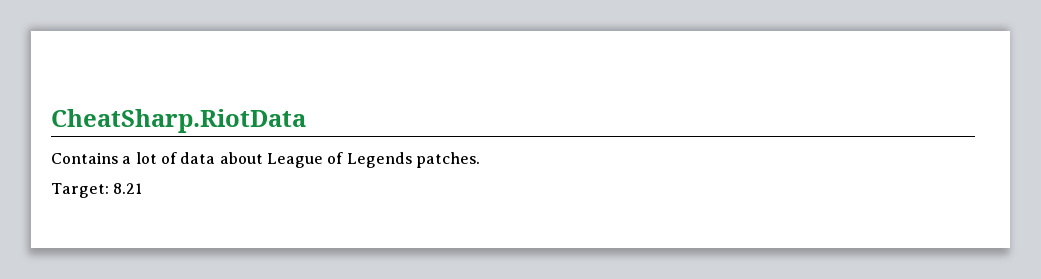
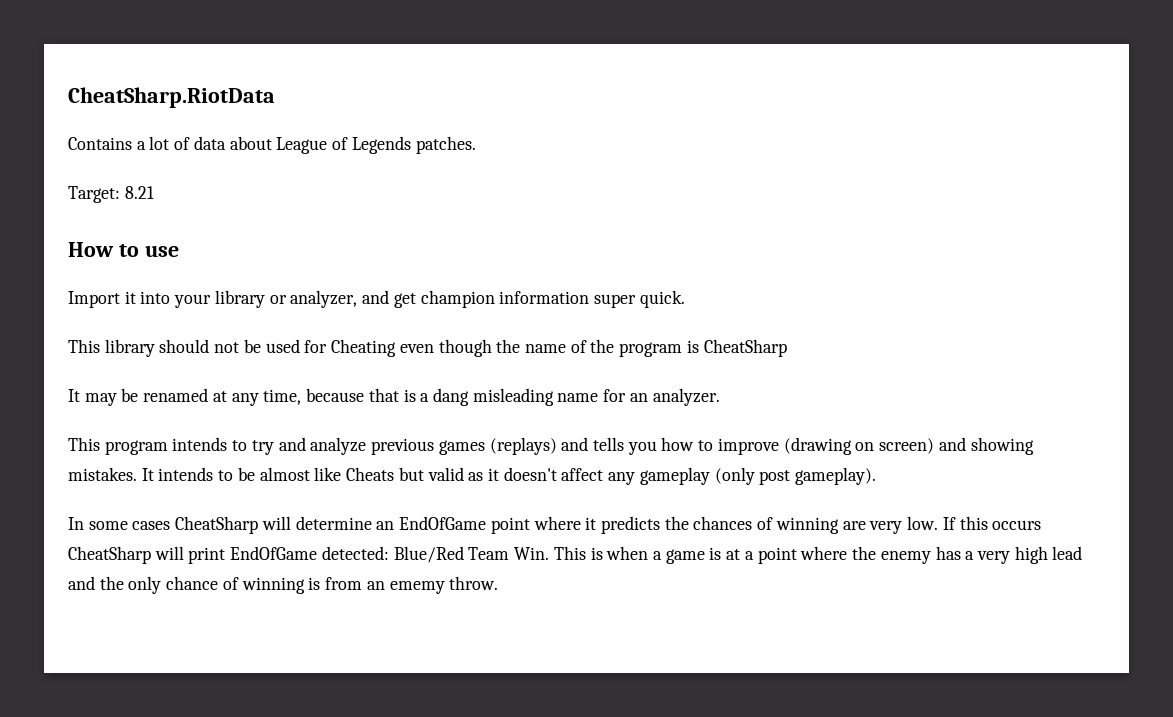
+ How to use
+ Import it into your library or analyzer, and get champion information super quick.
+ This library should not be used for Cheating even though the name of the program is CheatSharp
+ It may be renamed at any time, because that is a dang misleading name for an analyzer.
+ This program intends to try and analyze previous games (replays) and tells you how to improve (drawing on screen) and showing mistakes. It intends to be almost like Cheats but valid as it doesn't affect any gameplay (only post gameplay).
+ In some cases CheatSharp will determine an EndOfGame point where it predicts the chances of winning are very low. If this occurs CheatSharp will print EndOfGame detected: Blue/Red Team Win. This is when a game is at a point where the enemy has a very high lead and the only chance of winning is from an ememy throw.

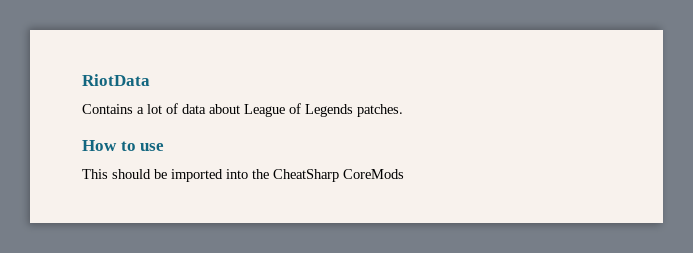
- CheatSharp.RiotData
+ RiotData
- Target: 8.21
- Import it into your library or analyzer, and get champion information super quick.
- This library should not be used for Cheating even though the name of the program is CheatSharp
- It may be renamed at any time, because that is a dang misleading name for an analyzer.
- This program intends to try and analyze previous games (replays) and tells you how to improve (drawing on screen) and showing mistakes. It intends to be almost like Cheats but valid as it doesn't affect any gameplay (only post gameplay).
- In some cases CheatSharp will determine an EndOfGame point where it predicts the chances of winning are very low. If this occurs CheatSharp will print EndOfGame detected: Blue/Red Team Win. This is when a game is at a point where the enemy has a very high lead and the only chance of winning is from an ememy throw.
+ This should be imported into the CheatSharp CoreMods

